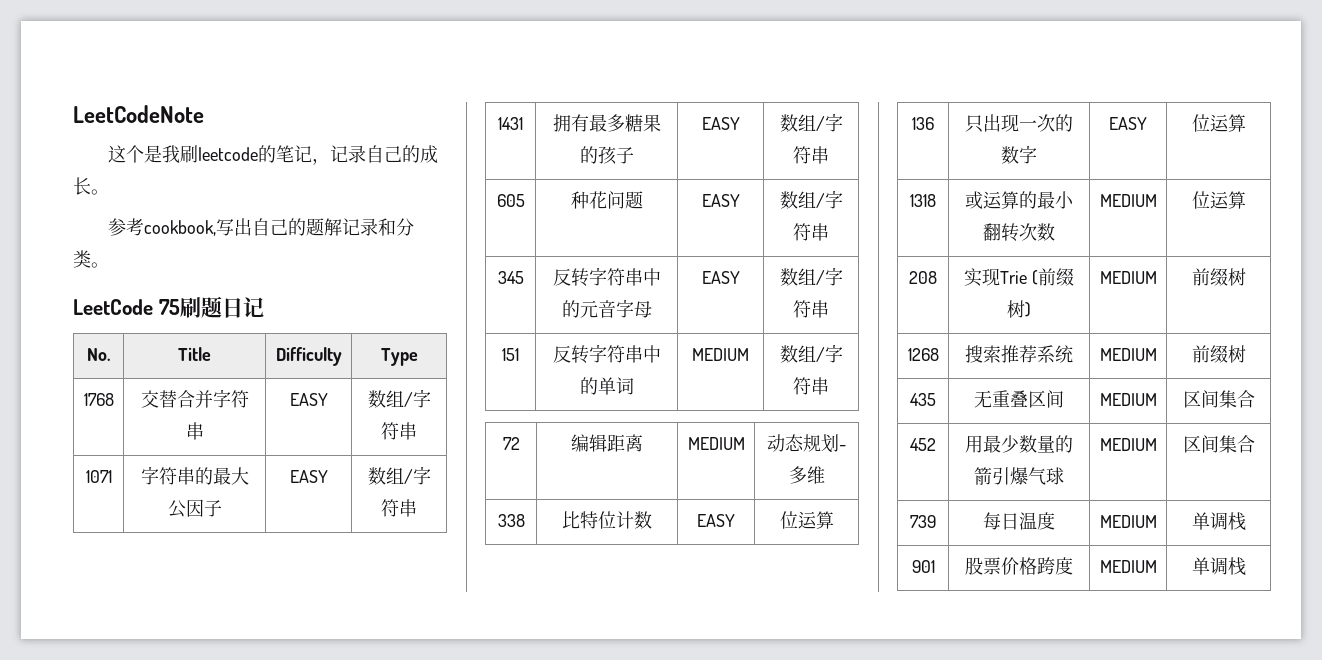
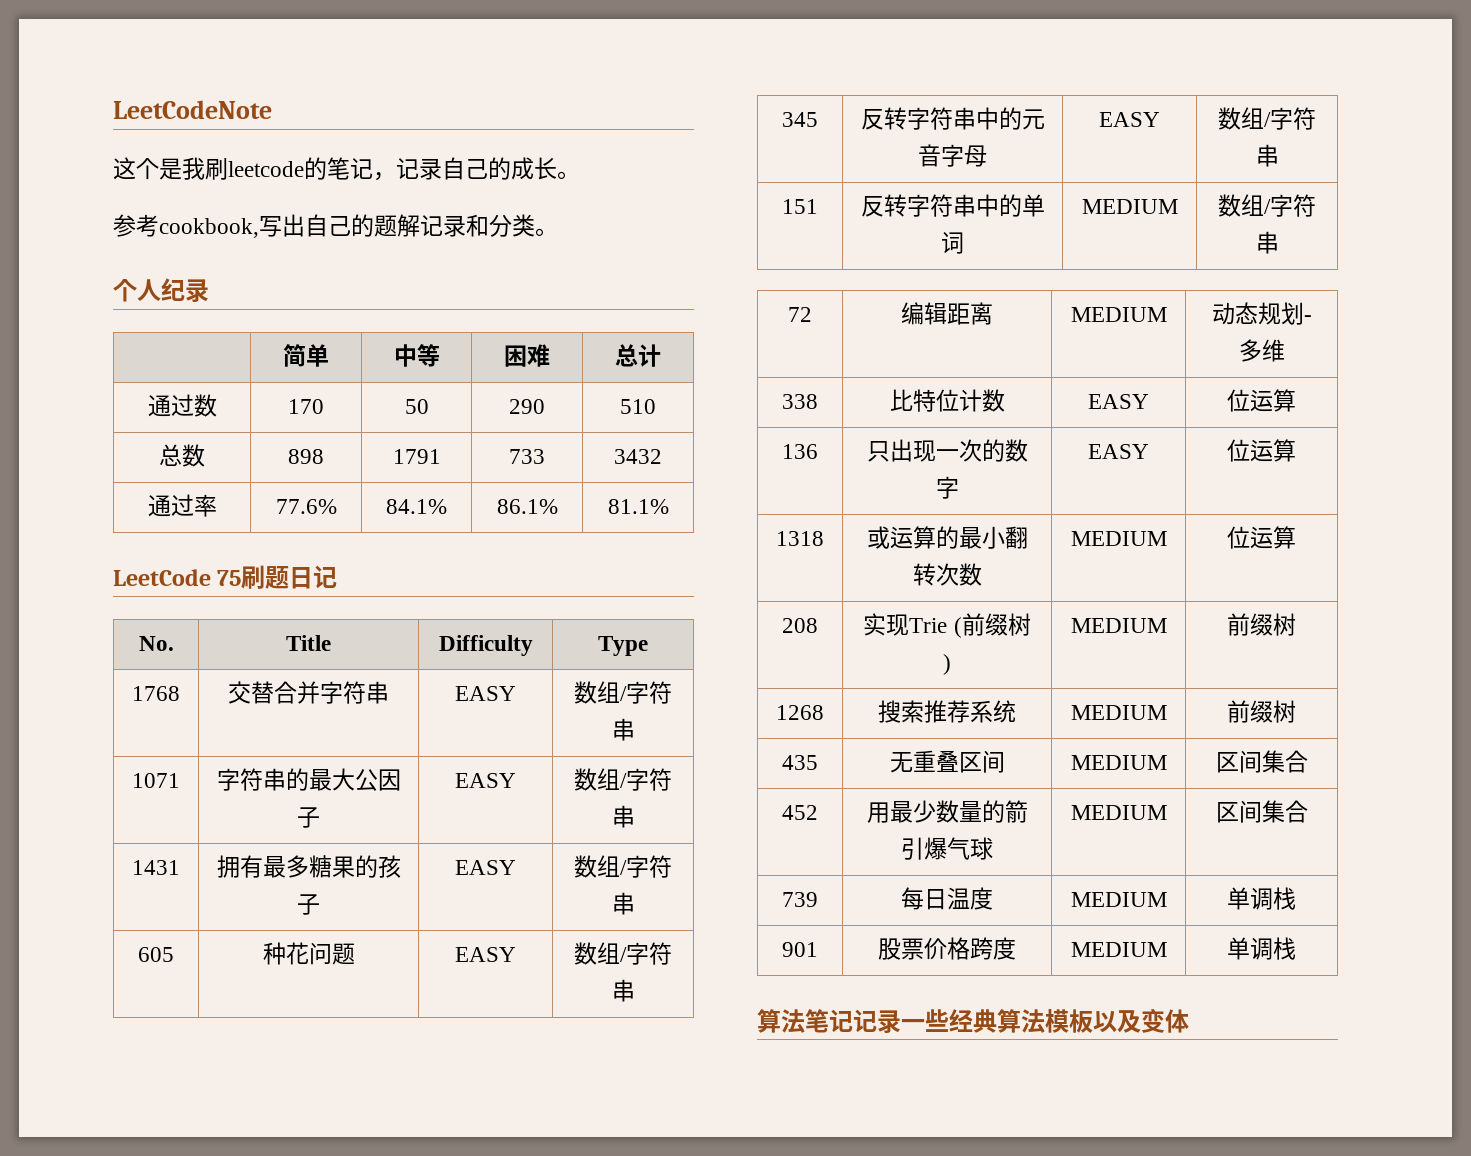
+ 个人纪录
+ | 简单 | 中等 | 困难 | 总计
+ 通过数 | 170 | 50 | 290 | 510
+ 总数 | 898 | 1791 | 733 | 3432
+ 通过率 | 77.6% | 84.1% | 86.1% | 81.1%
+ 算法笔记记录一些经典算法模板以及变体

